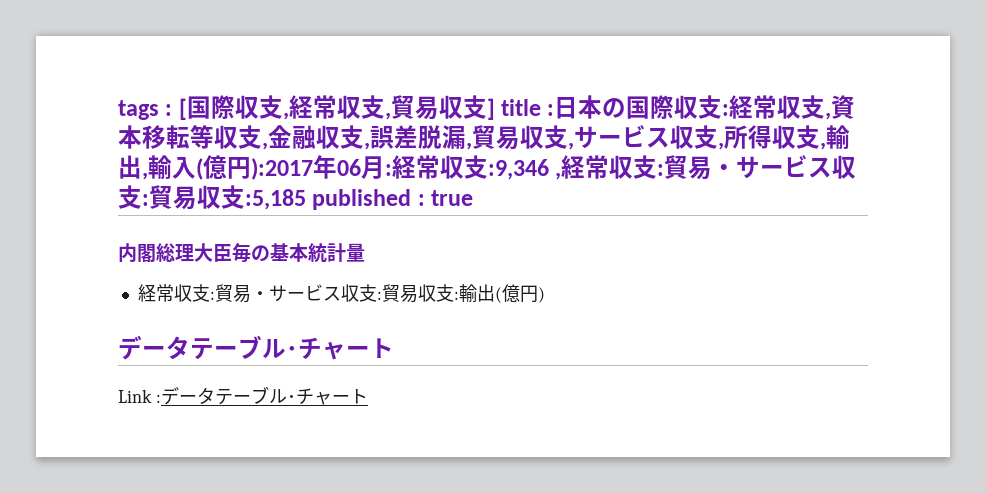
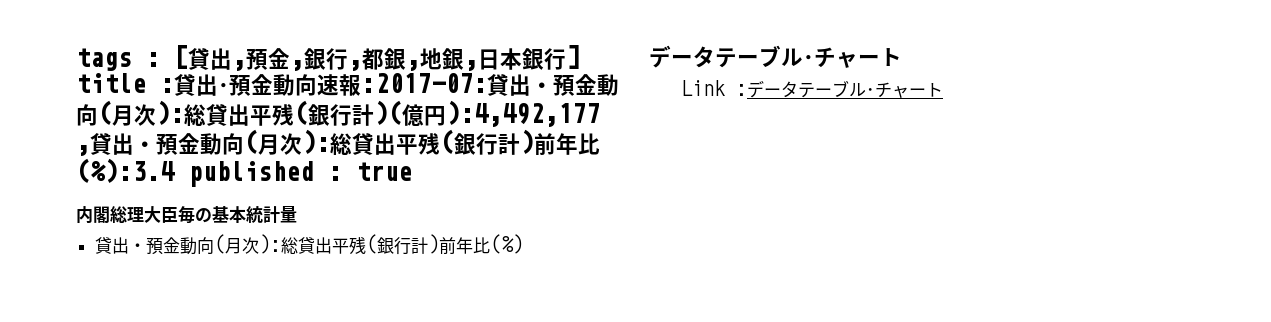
- tags : [国際収支,経常収支,貿易収支] title :日本の国際収支:経常収支,資本移転等収支,金融収支,誤差脱漏,貿易収支,サービス収支,所得収支,輸出,輸入(億円):2017年06月:経常収支:9,346 ,経常収支:貿易・サービス収支:貿易収支:5,185 published : true
+ tags : [貸出,預金,銀行,都銀,地銀,日本銀行] title :貸出･預金動向速報:2017-07:貸出・預金動向(月次):総貸出平残(銀行計)(億円):4,492,177 ,貸出・預金動向(月次):総貸出平残(銀行計)前年比(%):3.4 published : true
- 経常収支:貿易・サービス収支:貿易収支:輸出(億円)
+ 貸出・預金動向(月次):総貸出平残(銀行計)前年比(%)

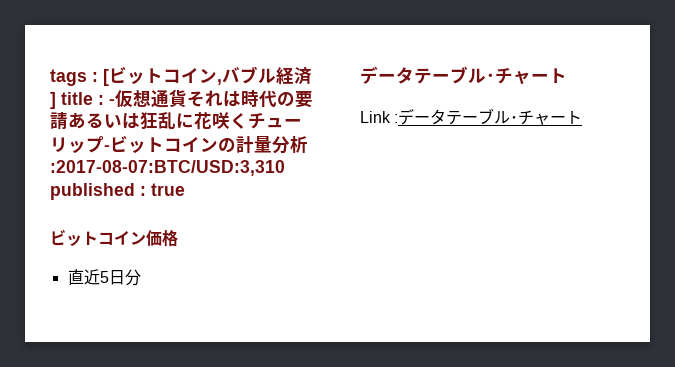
- tags : [貸出,預金,銀行,都銀,地銀,日本銀行] title :貸出･預金動向速報:2017-07:貸出・預金動向(月次):総貸出平残(銀行計)(億円):4,492,177 ,貸出・預金動向(月次):総貸出平残(銀行計)前年比(%):3.4 published : true
- 内閣総理大臣毎の基本統計量
- 貸出・預金動向(月次):総貸出平残(銀行計)前年比(%)
+ tags : [ビットコイン,バブル経済] title : -仮想通貨それは時代の要請あるいは狂乱に花咲くチューリップ-ビットコインの計量分析:2017-08-07:BTC/USD:3,310 published : true
+ ビットコイン価格
+ 直近5日分

